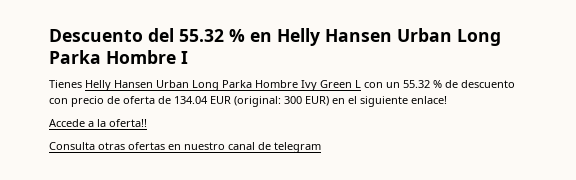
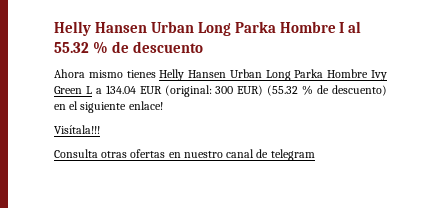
- Descuento del 55.32 % en Helly Hansen Urban Long Parka Hombre I
- Tienes Helly Hansen Urban Long Parka Hombre Ivy Green L con un 55.32 % de descuento con precio de oferta de 134.04 EUR (original: 300 EUR) en el siguiente enlace!
+ Helly Hansen Urban Long Parka Hombre I al 55.32 % de descuento
+ Ahora mismo tienes Helly Hansen Urban Long Parka Hombre Ivy Green L a 134.04 EUR (original: 300 EUR) (55.32 % de descuento) en el siguiente enlace!
- Accede a la oferta!!
+ Visítala!!!

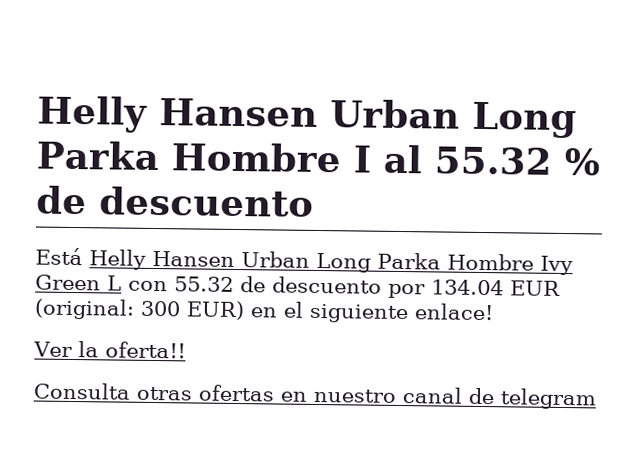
- Ahora mismo tienes Helly Hansen Urban Long Parka Hombre Ivy Green L a 134.04 EUR (original: 300 EUR) (55.32 % de descuento) en el siguiente enlace!
+ Está Helly Hansen Urban Long Parka Hombre Ivy Green L con 55.32 de descuento por 134.04 EUR (original: 300 EUR) en el siguiente enlace!
- Visítala!!!
+ Ver la oferta!!

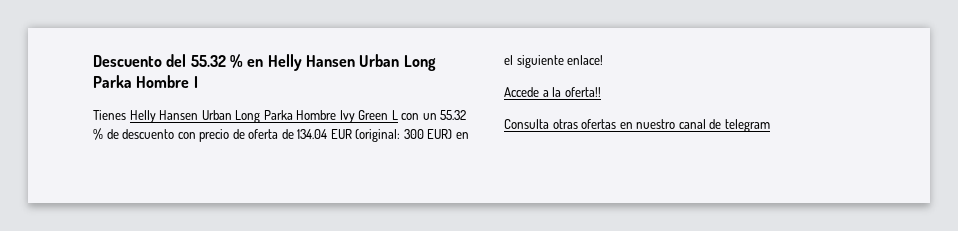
- Helly Hansen Urban Long Parka Hombre I al 55.32 % de descuento
- Está Helly Hansen Urban Long Parka Hombre Ivy Green L con 55.32 de descuento por 134.04 EUR (original: 300 EUR) en el siguiente enlace!
+ Descuento del 55.32 % en Helly Hansen Urban Long Parka Hombre I
+ Tienes Helly Hansen Urban Long Parka Hombre Ivy Green L con un 55.32 % de descuento con precio de oferta de 134.04 EUR (original: 300 EUR) en el siguiente enlace!
- Ver la oferta!!
+ Accede a la oferta!!

